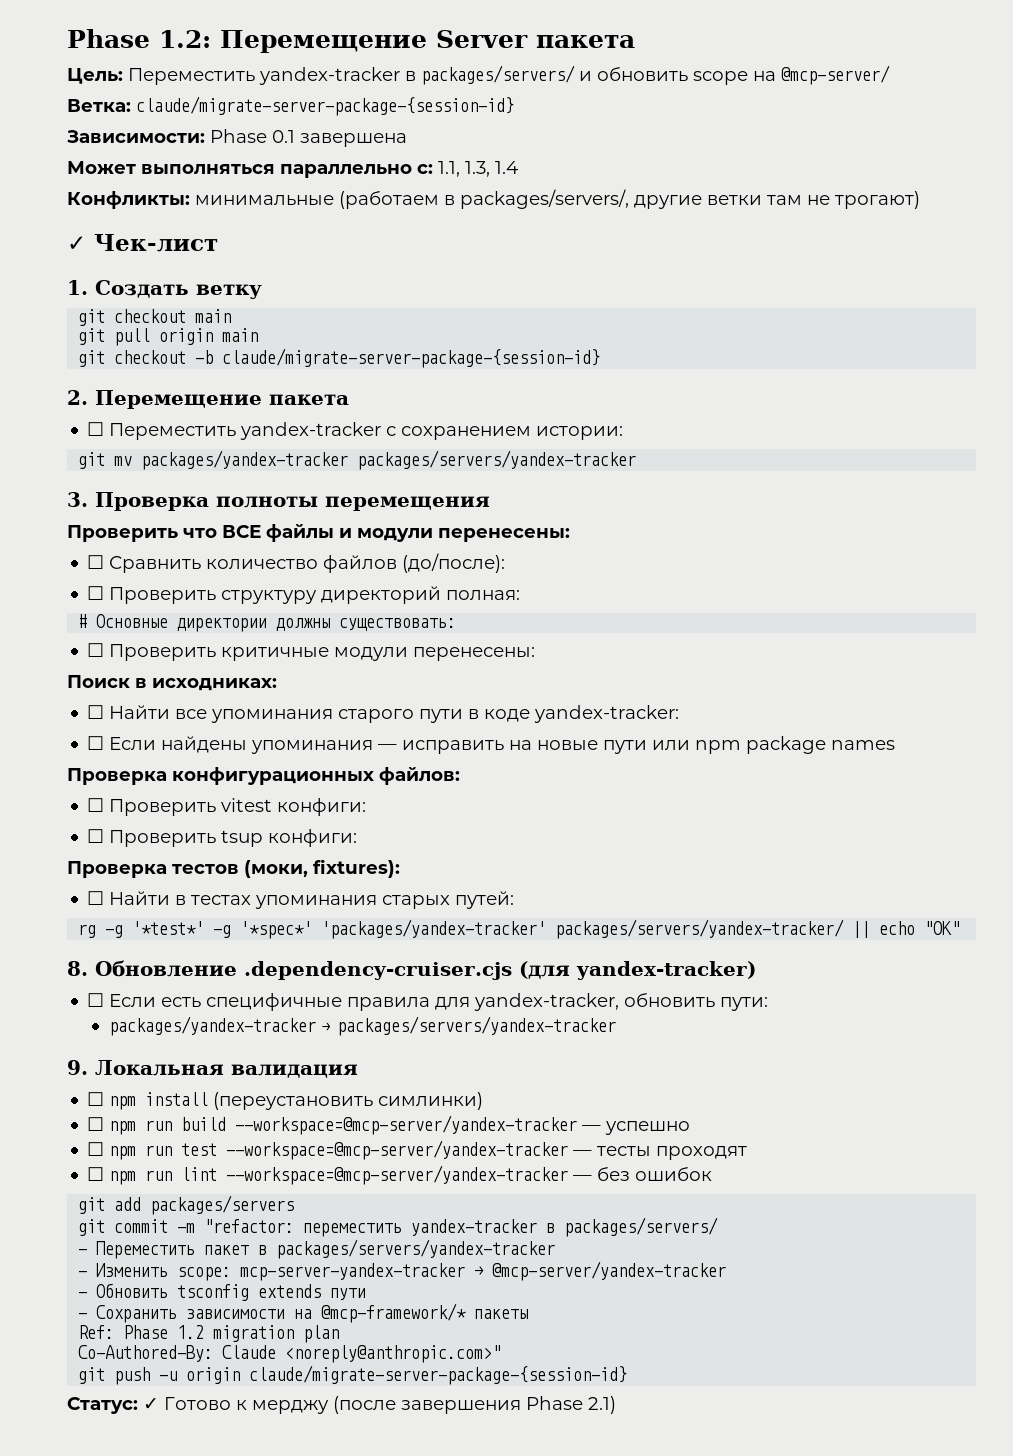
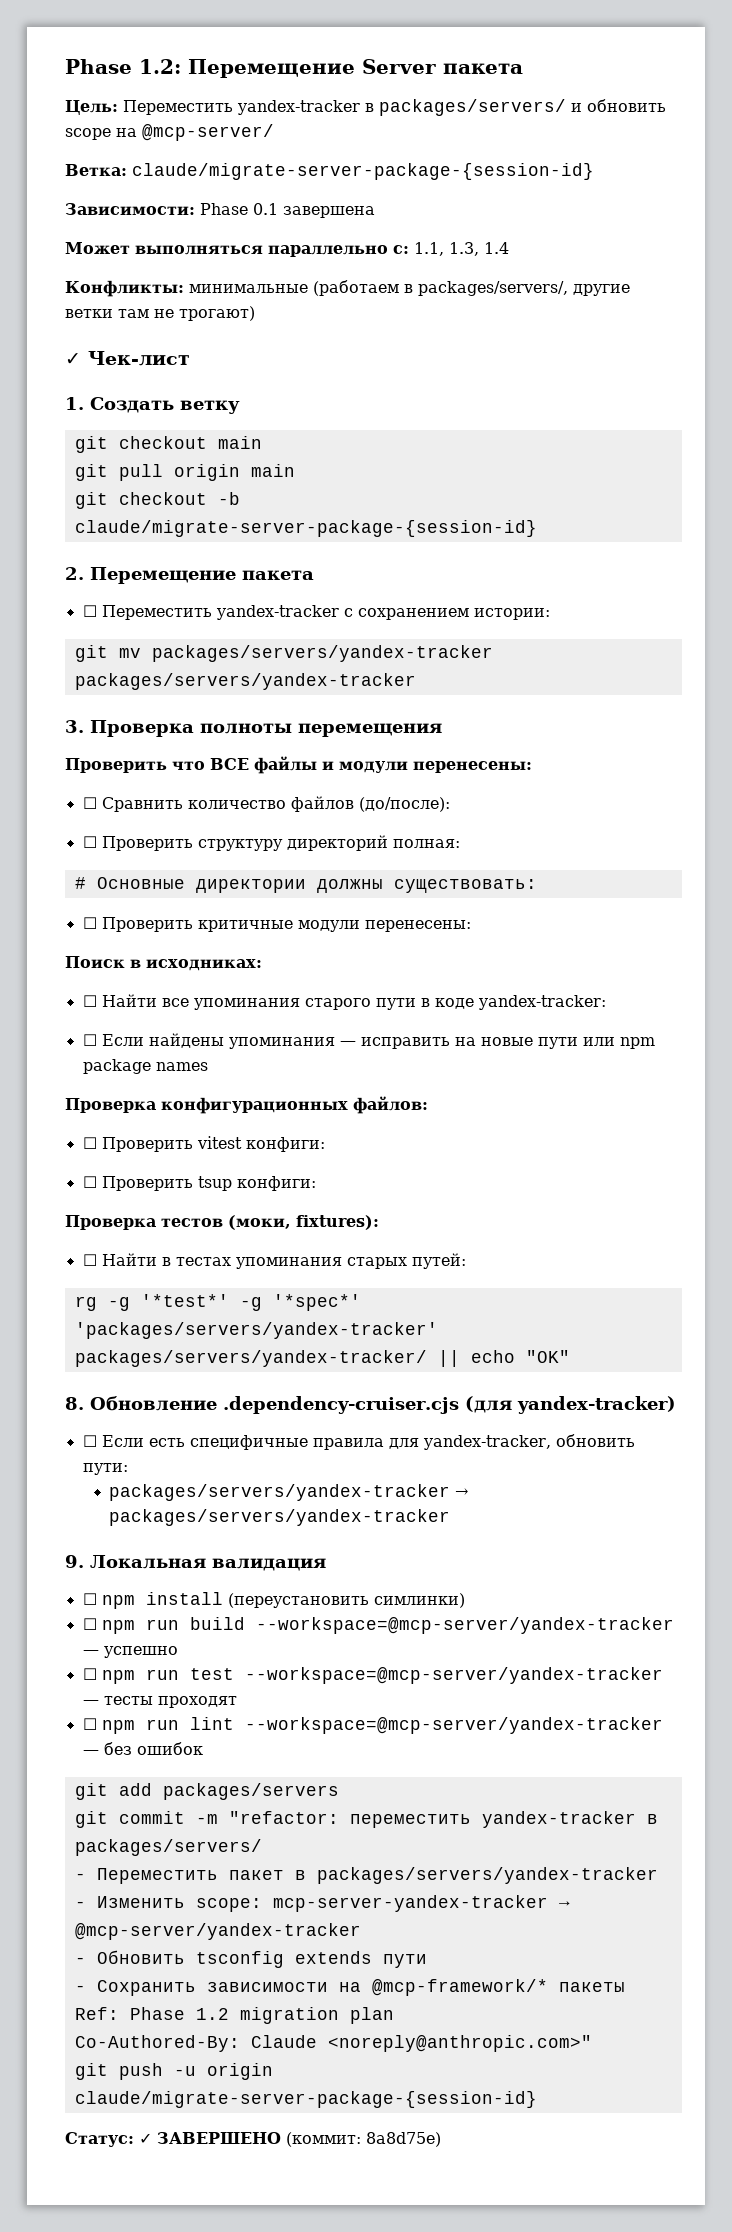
- git mv packages/yandex-tracker packages/servers/yandex-tracker
+ git mv packages/servers/yandex-tracker packages/servers/yandex-tracker
- rg -g '*test*' -g '*spec*' 'packages/yandex-tracker' packages/servers/yandex-tracker/ || echo "OK"
+ rg -g '*test*' -g '*spec*' 'packages/servers/yandex-tracker' packages/servers/yandex-tracker/ || echo "OK"
- packages/yandex-tracker → packages/servers/yandex-tracker
+ packages/servers/yandex-tracker → packages/servers/yandex-tracker
- Статус: ✓ Готово к мерджу (после завершения Phase 2.1)
+ Статус: ✓ ЗАВЕРШЕНО (коммит: 8a8d75e)

